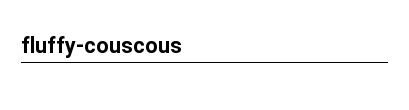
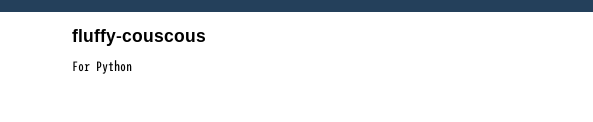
+ For Python

